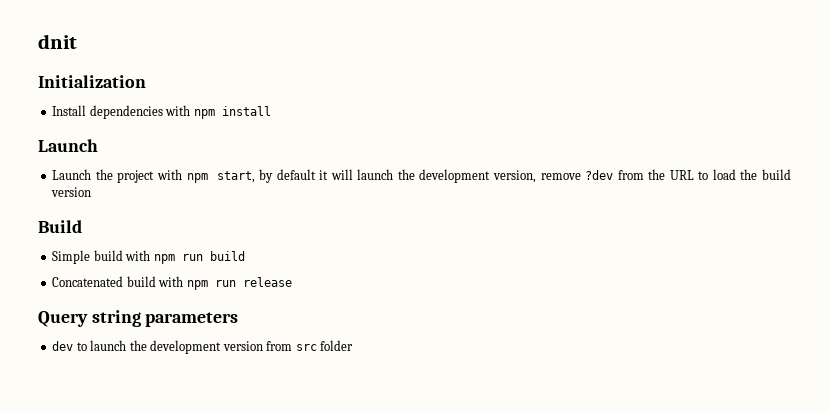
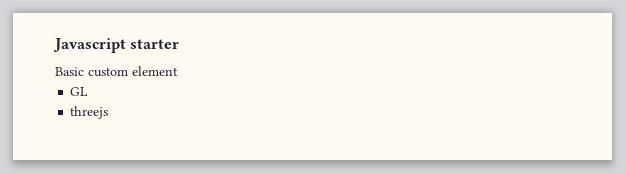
- dnit
- Initialization
- Install dependencies with npm install
- Launch
- Launch the project with npm start, by default it will launch the development version, remove ?dev from the URL to load the build version
- Build
- Simple build with npm run build
- Concatenated build with npm run release
- Query string parameters
- dev to launch the development version from src folder
+ Javascript starter
+ Basic custom element
+ GL
+ threejs

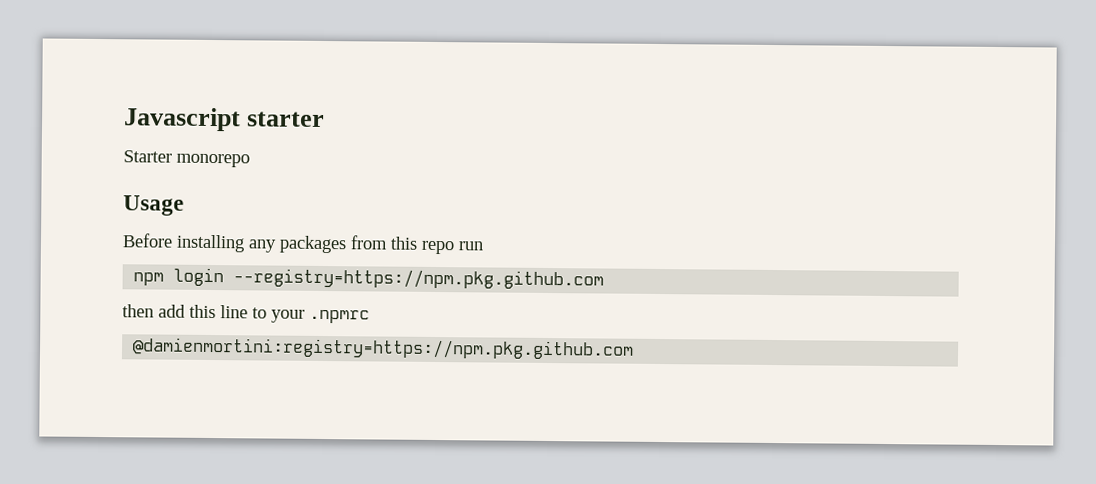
- Basic custom element
- GL
- threejs
+ Starter monorepo
+ Usage
+ Before installing any packages from this repo run
+ npm login --registry=https://npm.pkg.github.com
+ then add this line to your .npmrc
+ @damienmortini:registry=https://npm.pkg.github.com

